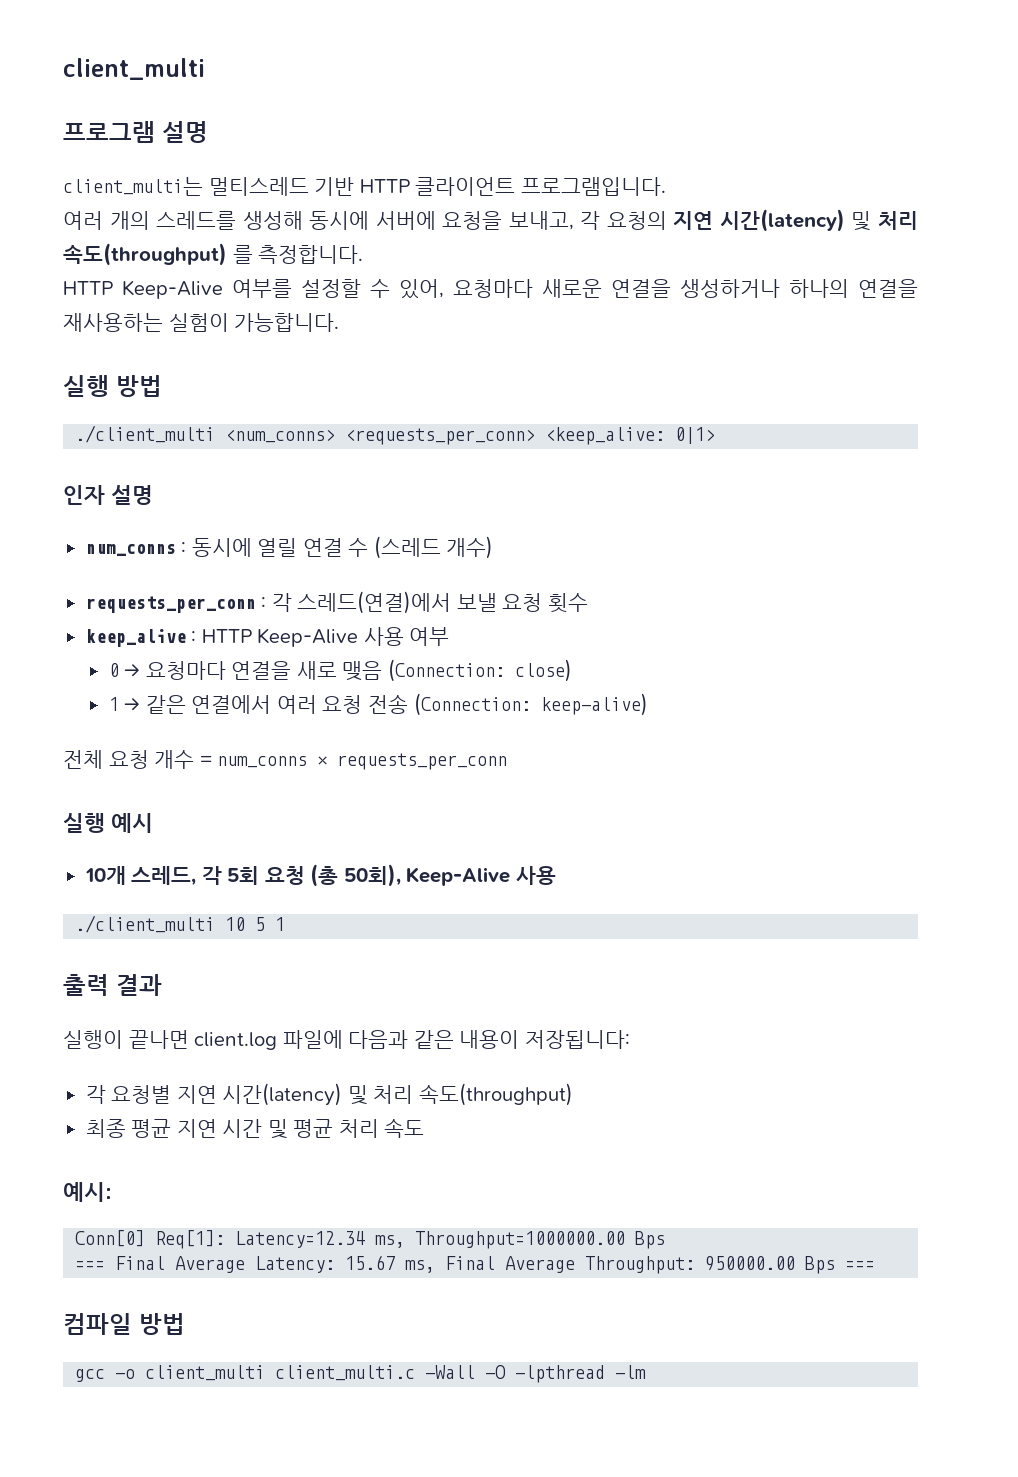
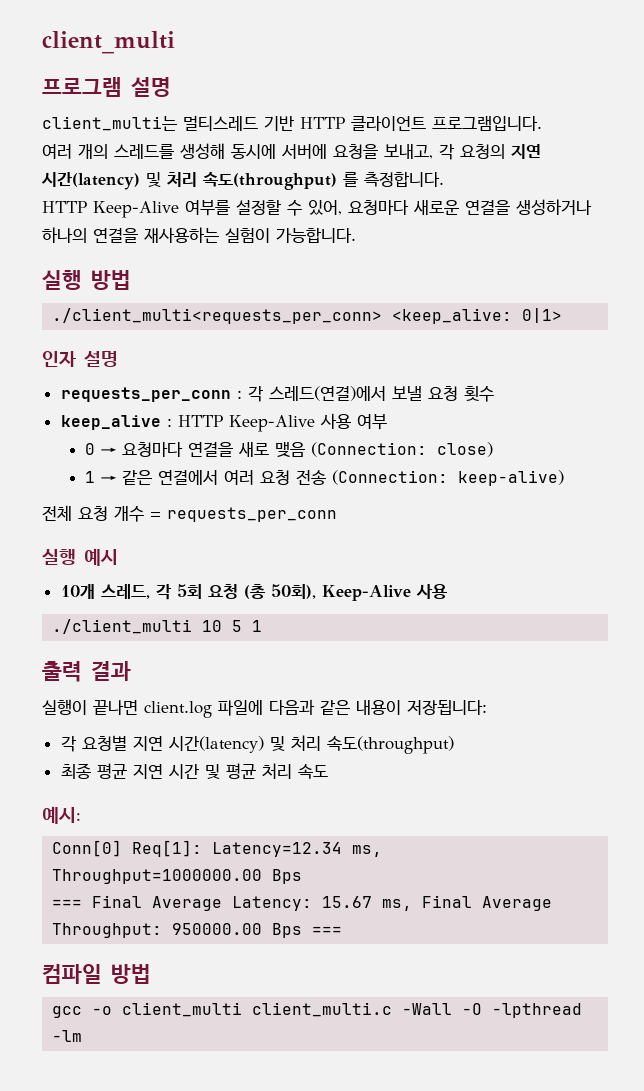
- ./client_multi <num_conns> <requests_per_conn> <keep_alive: 0|1>
+ ./client_multi<requests_per_conn> <keep_alive: 0|1>
- num_conns : 동시에 열릴 연결 수 (스레드 개수)
- 전체 요청 개수 = num_conns × requests_per_conn
+ 전체 요청 개수 = requests_per_conn

